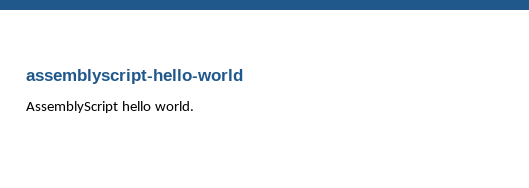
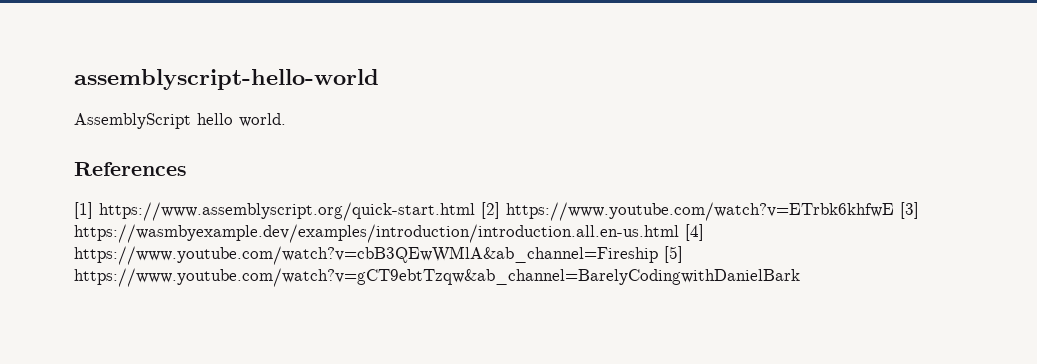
+ References
+ [1] https://www.assemblyscript.org/quick-start.html [2] https://www.youtube.com/watch?v=ETrbk6khfwE [3] https://wasmbyexample.dev/examples/introduction/introduction.all.en-us.html [4] https://www.youtube.com/watch?v=cbB3QEwWMlA&ab_channel=Fireship [5] https://www.youtube.com/watch?v=gCT9ebtTzqw&ab_channel=BarelyCodingwithDanielBark

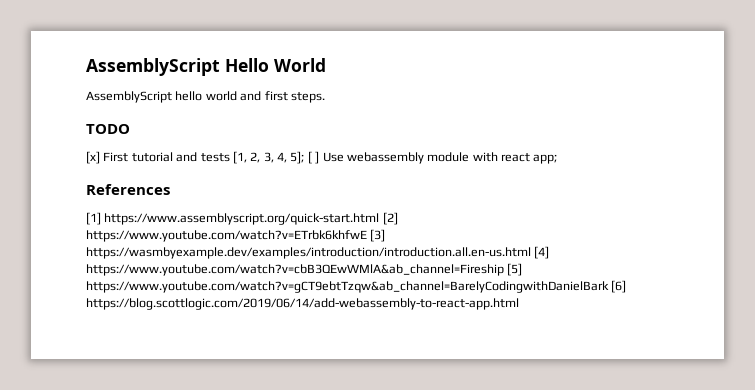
- assemblyscript-hello-world
+ AssemblyScript Hello World
- AssemblyScript hello world.
+ AssemblyScript hello world and first steps.
+ TODO
+ [x] First tutorial and tests [1, 2, 3, 4, 5]; [ ] Use webassembly module with react app;
- [1] https://www.assemblyscript.org/quick-start.html [2] https://www.youtube.com/watch?v=ETrbk6khfwE [3] https://wasmbyexample.dev/examples/introduction/introduction.all.en-us.html [4] https://www.youtube.com/watch?v=cbB3QEwWMlA&ab_channel=Fireship [5] https://www.youtube.com/watch?v=gCT9ebtTzqw&ab_channel=BarelyCodingwithDanielBark
+ [1] https://www.assemblyscript.org/quick-start.html [2] https://www.youtube.com/watch?v=ETrbk6khfwE [3] https://wasmbyexample.dev/examples/introduction/introduction.all.en-us.html [4] https://www.youtube.com/watch?v=cbB3QEwWMlA&ab_channel=Fireship [5] https://www.youtube.com/watch?v=gCT9ebtTzqw&ab_channel=BarelyCodingwithDanielBark [6] https://blog.scottlogic.com/2019/06/14/add-webassembly-to-react-app.html

